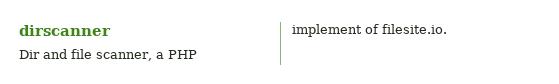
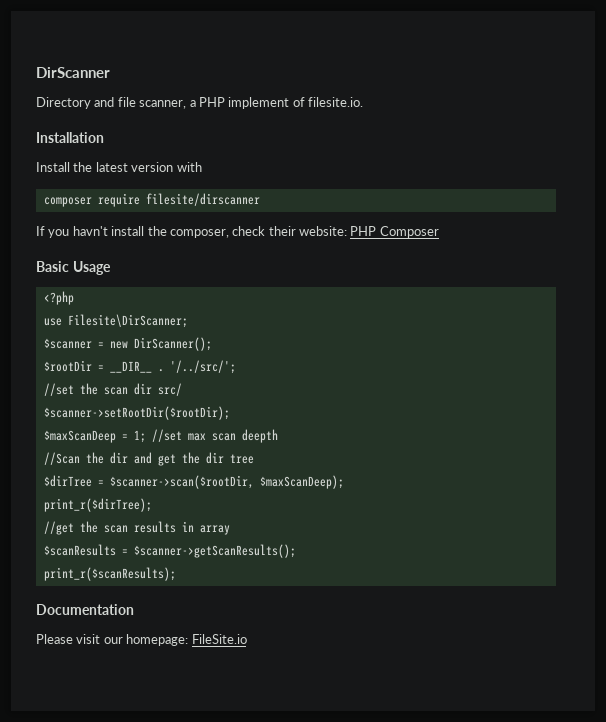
- dirscanner
- Dir and file scanner, a PHP implement of filesite.io.
+ DirScanner
+ Directory and file scanner, a PHP implement of filesite.io.
+ Installation
+ Install the latest version with
+ composer require filesite/dirscanner
+ If you havn't install the composer, check their website: PHP Composer
+ Basic Usage
+ <?php
+ use Filesite\DirScanner;
+ $scanner = new DirScanner();
+ $rootDir = __DIR__ . '/../src/';
+ //set the scan dir src/
+ $scanner->setRootDir($rootDir);
+ $maxScanDeep = 1; //set max scan deepth
+ //Scan the dir and get the dir tree
+ $dirTree = $scanner->scan($rootDir, $maxScanDeep);
+ print_r($dirTree);
+ //get the scan results in array
+ $scanResults = $scanner->getScanResults();
+ print_r($scanResults);
+ Documentation
+ Please visit our homepage: FileSite.io

